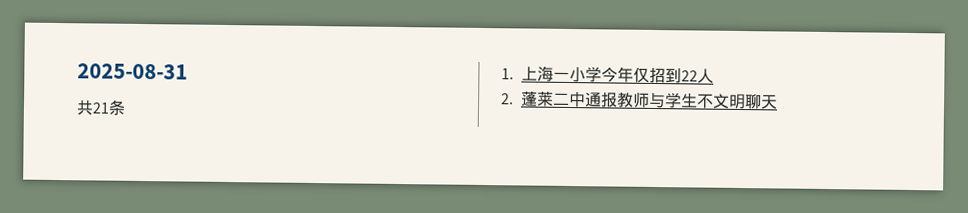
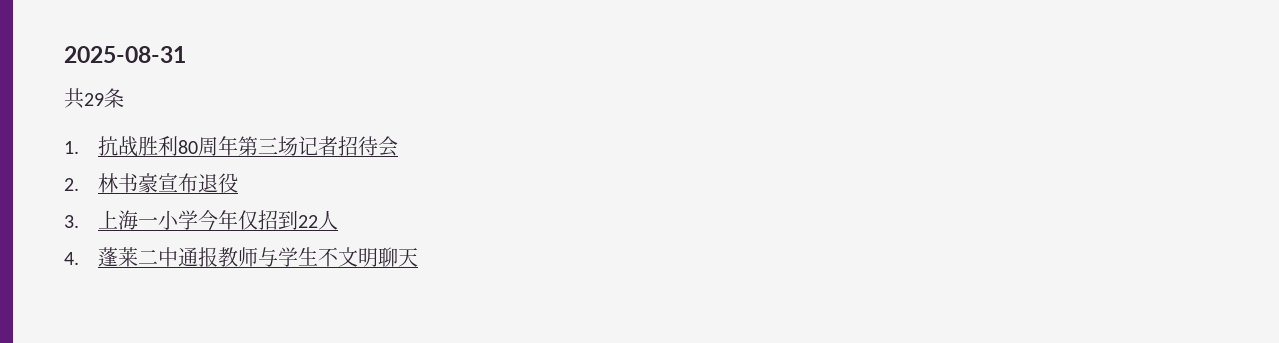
- 共21条
+ 共29条
- 1.上海一小学今年仅招到22人
+ 1.抗战胜利80周年第三场记者招待会
+ 2.林书豪宣布退役
+ 3.上海一小学今年仅招到22人
- 2.蓬莱二中通报教师与学生不文明聊天
+ 4.蓬莱二中通报教师与学生不文明聊天

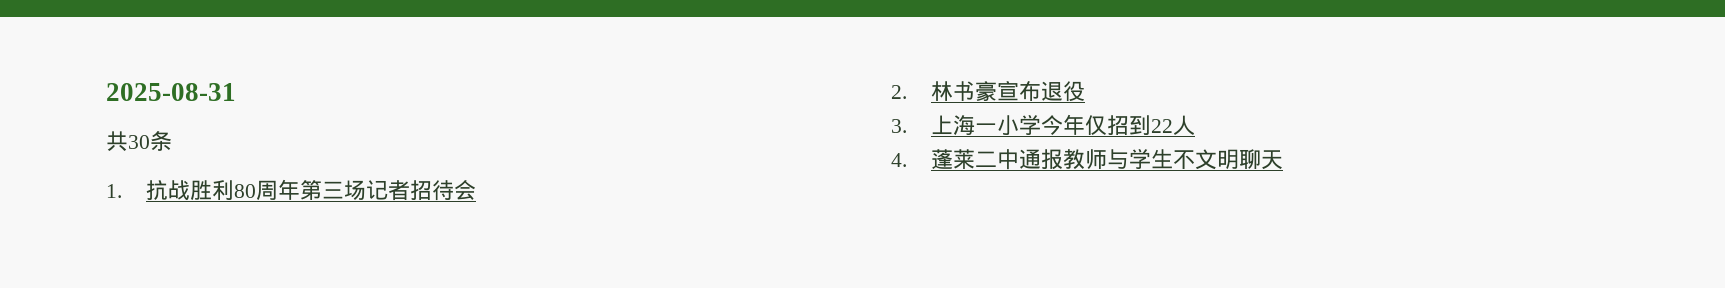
- 共29条
+ 共30条

